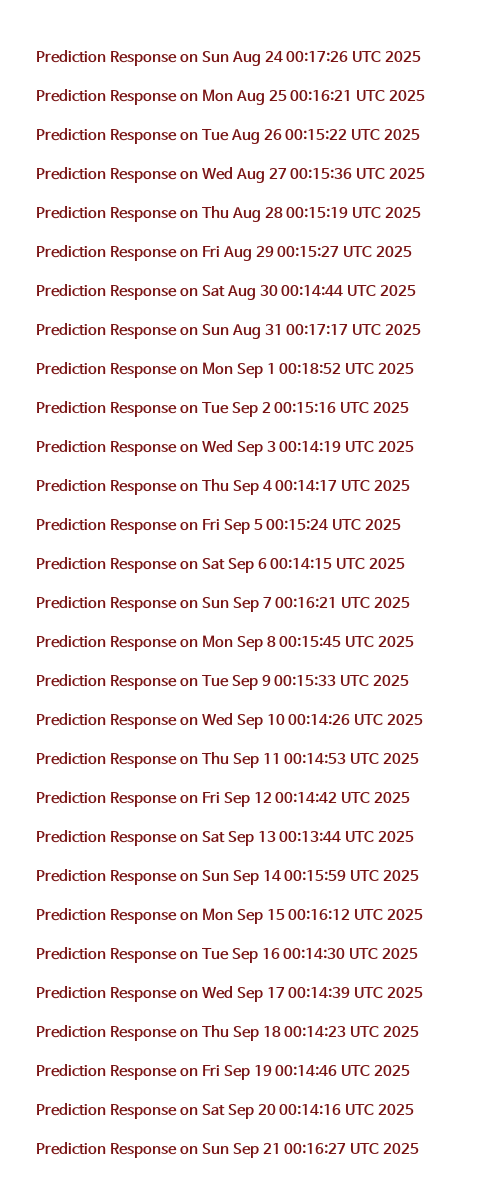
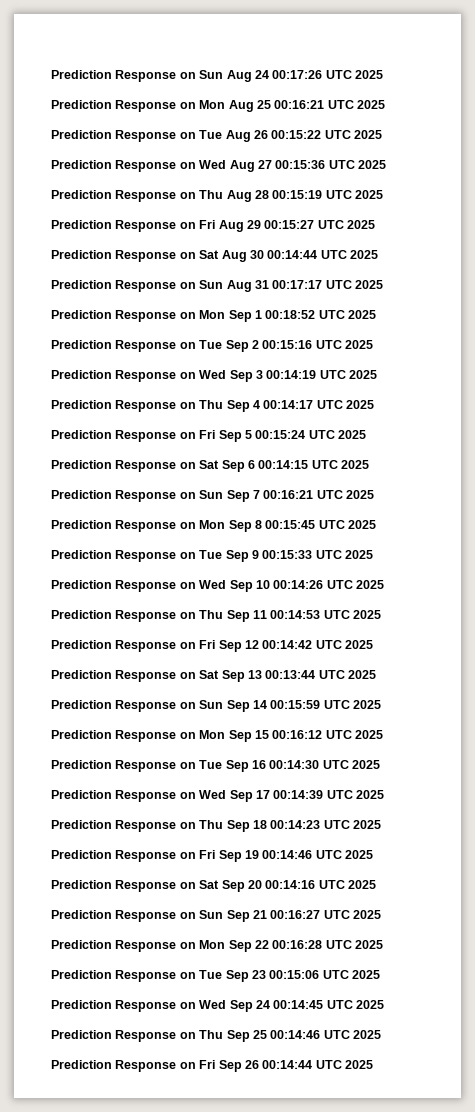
+ Prediction Response on Mon Sep 22 00:16:28 UTC 2025
+ Prediction Response on Tue Sep 23 00:15:06 UTC 2025
+ Prediction Response on Wed Sep 24 00:14:45 UTC 2025
+ Prediction Response on Thu Sep 25 00:14:46 UTC 2025
+ Prediction Response on Fri Sep 26 00:14:44 UTC 2025

